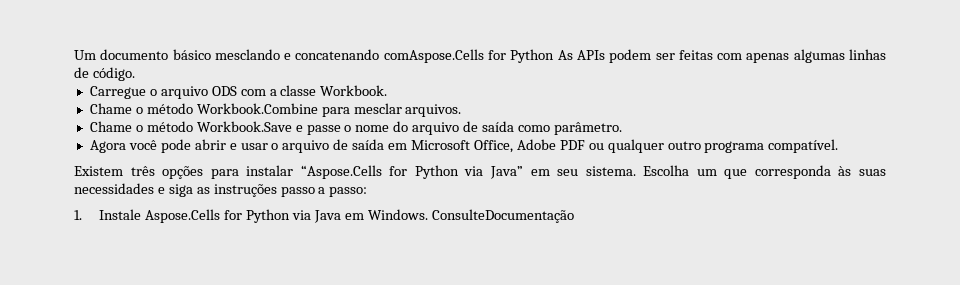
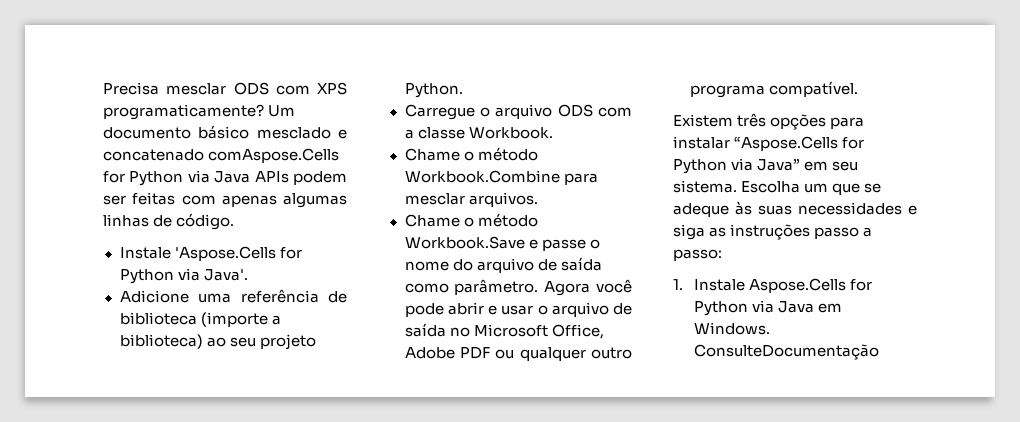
- Um documento básico mesclando e concatenando comAspose.Cells for Python As APIs podem ser feitas com apenas algumas linhas de código.
+ Precisa mesclar ODS com XPS programaticamente? Um documento básico mesclado e concatenado comAspose.Cells for Python via Java APIs podem ser feitas com apenas algumas linhas de código.
+ Instale 'Aspose.Cells for Python via Java'.
+ Adicione uma referência de biblioteca (importe a biblioteca) ao seu projeto Python.
- Chame o método Workbook.Save e passe o nome do arquivo de saída como parâmetro.
- Agora você pode abrir e usar o arquivo de saída em Microsoft Office, Adobe PDF ou qualquer outro programa compatível.
+ Chame o método Workbook.Save e passe o nome do arquivo de saída como parâmetro. Agora você pode abrir e usar o arquivo de saída no Microsoft Office, Adobe PDF ou qualquer outro programa compatível.
- Escolha um que corresponda às suas necessidades e siga as instruções passo a passo:
+ Escolha um que se adeque às suas necessidades e siga as instruções passo a passo:

